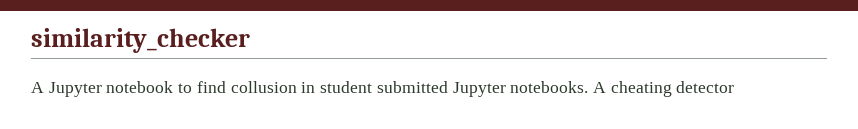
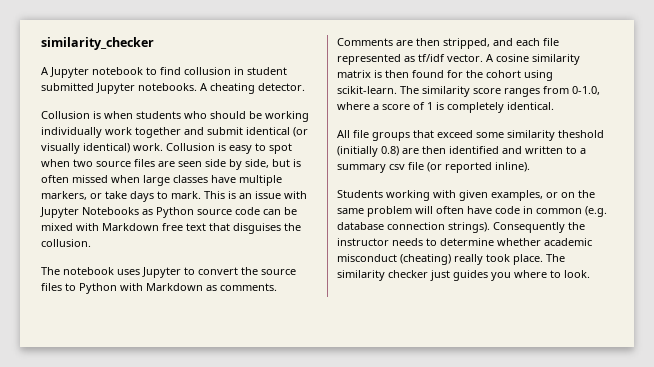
- A cheating detector
+ A cheating detector.
+ Collusion is when students who should be working individually work together and submit identical (or visually identical) work. Collusion is easy to spot when two source files are seen side by side, but is often missed when large classes have multiple markers, or take days to mark. This is an issue with Jupyter Notebooks as Python source code can be mixed with Markdown free text that disguises the collusion.
+ The notebook uses Jupyter to convert the source files to Python with Markdown as comments. Comments are then stripped, and each file represented as tf/idf vector. A cosine similarity matrix is then found for the cohort using scikit-learn. The similarity score ranges from 0-1.0, where a score of 1 is completely identical.
+ All file groups that exceed some similarity theshold (initially 0.8) are then identified and written to a summary csv file (or reported inline).
+ Students working with given examples, or on the same problem will often have code in common (e.g. database connection strings). Consequently the instructor needs to determine whether academic misconduct (cheating) really took place. The similarity checker just guides you where to look.

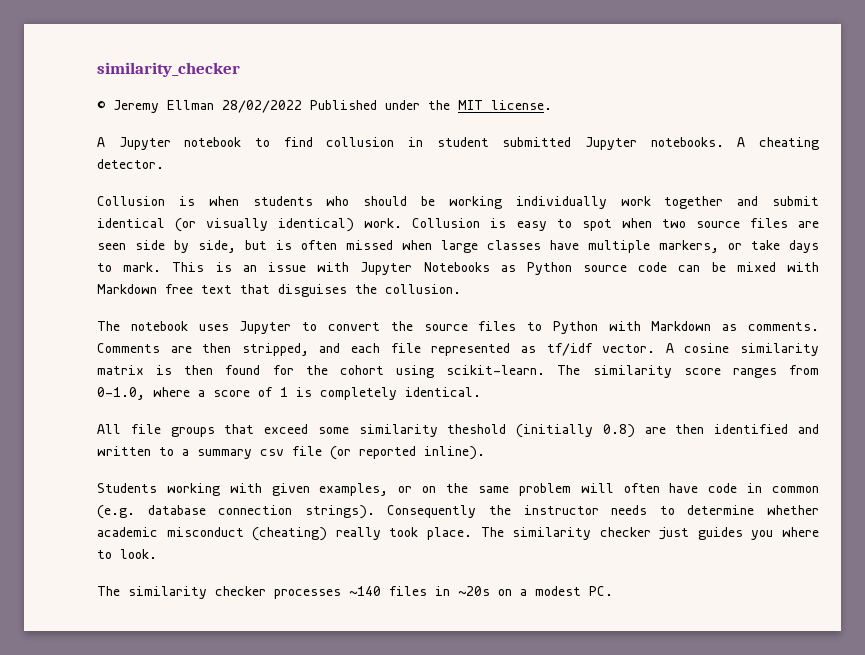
+ © Jeremy Ellman 28/02/2022 Published under the MIT license.
+ The similarity checker processes ~140 files in ~20s on a modest PC.

